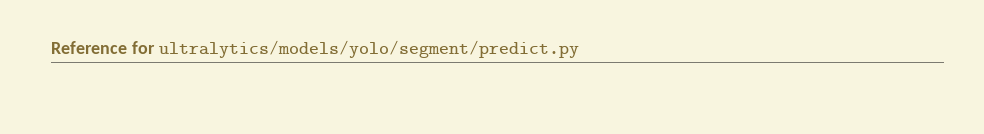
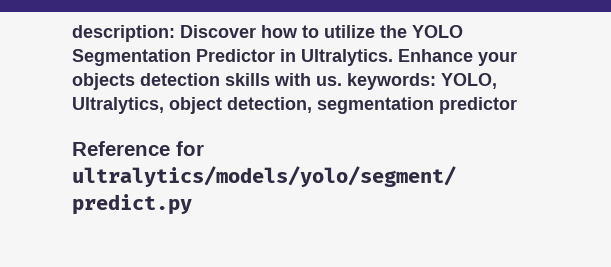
+ description: Discover how to utilize the YOLO Segmentation Predictor in Ultralytics. Enhance your objects detection skills with us. keywords: YOLO, Ultralytics, object detection, segmentation predictor

